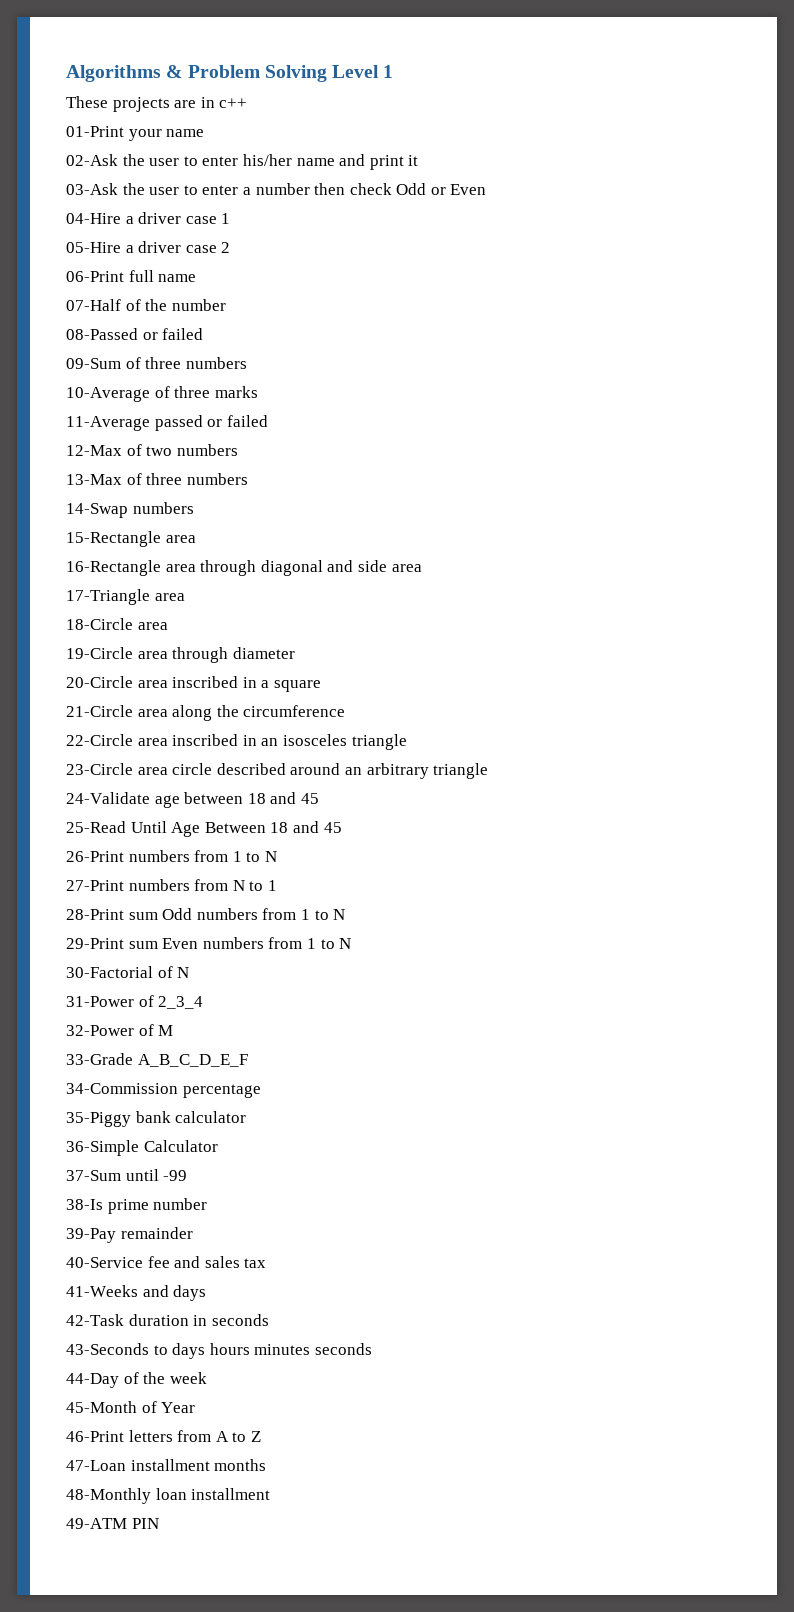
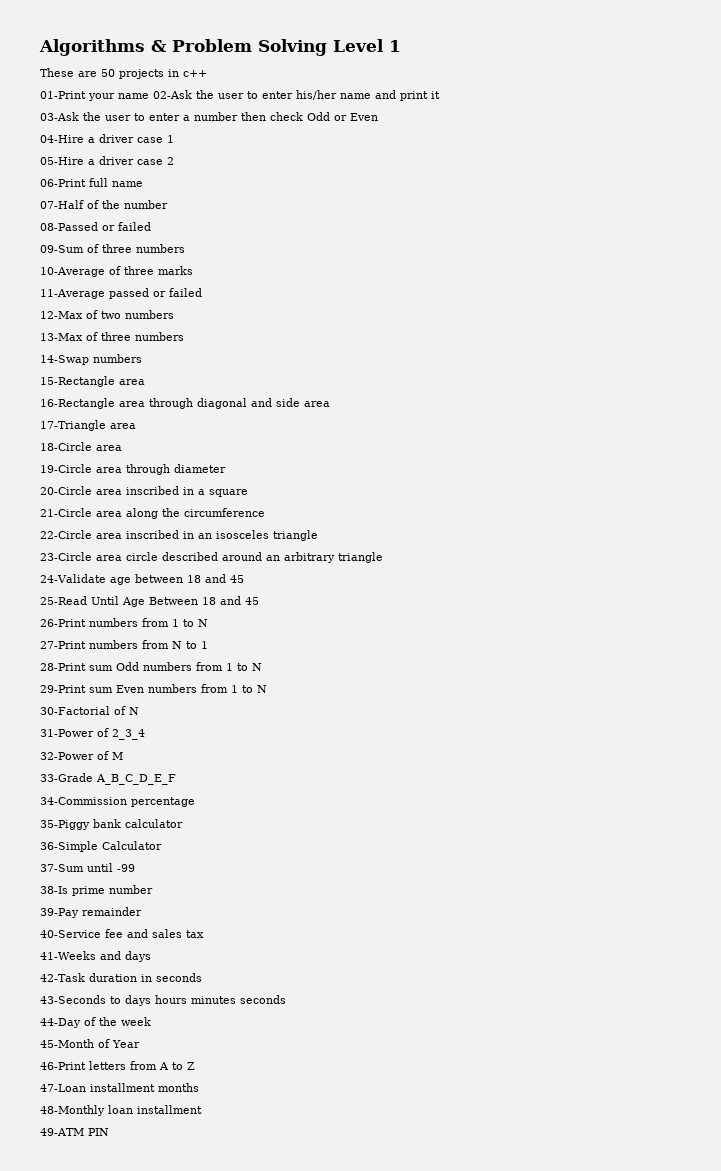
- These projects are in c++
+ These are 50 projects in c++
- 01-Print your name
- 02-Ask the user to enter his/her name and print it
+ 01-Print your name 02-Ask the user to enter his/her name and print it

